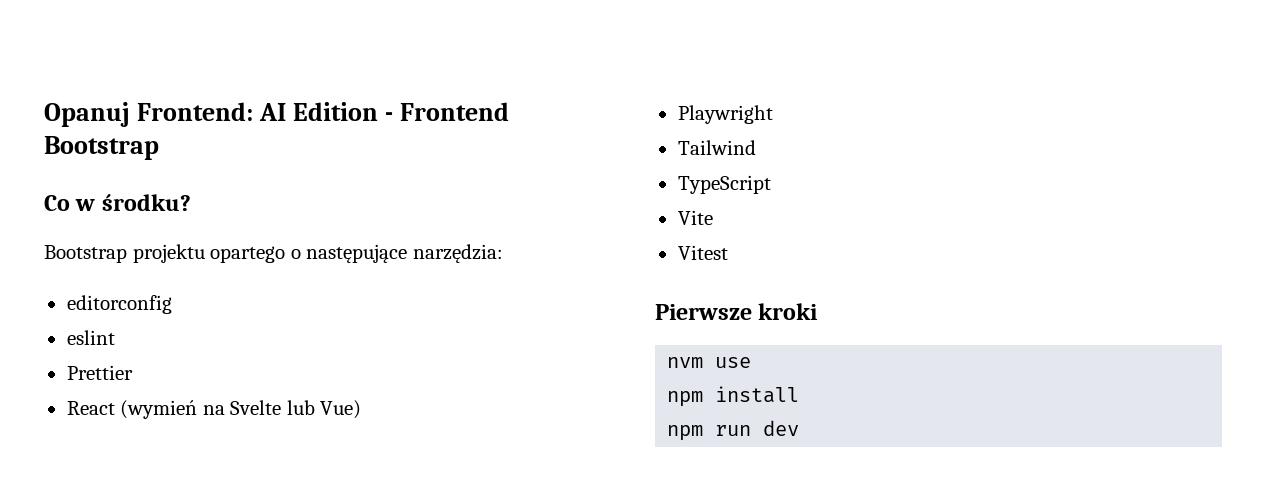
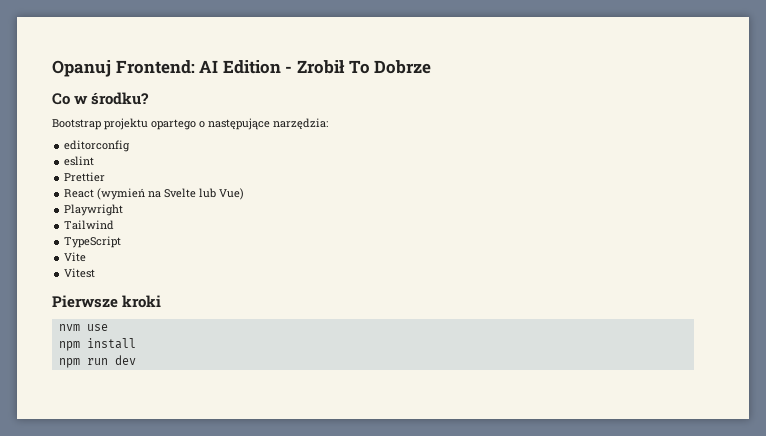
- Opanuj Frontend: AI Edition - Frontend Bootstrap
+ Opanuj Frontend: AI Edition - Zrobił To Dobrze

